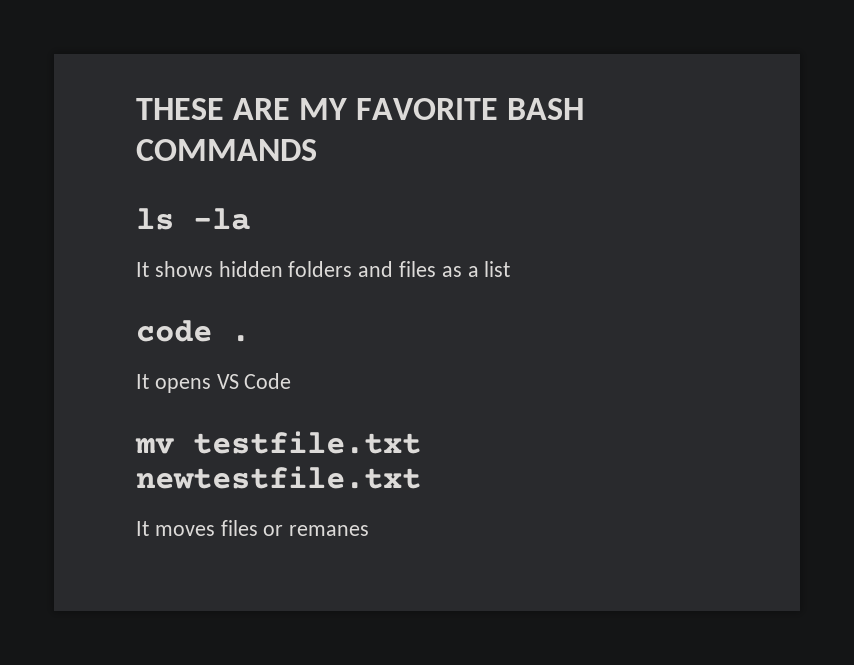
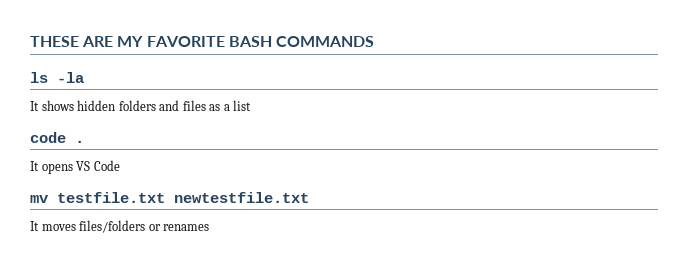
- It moves files or remanes
+ It moves files/folders or renames

